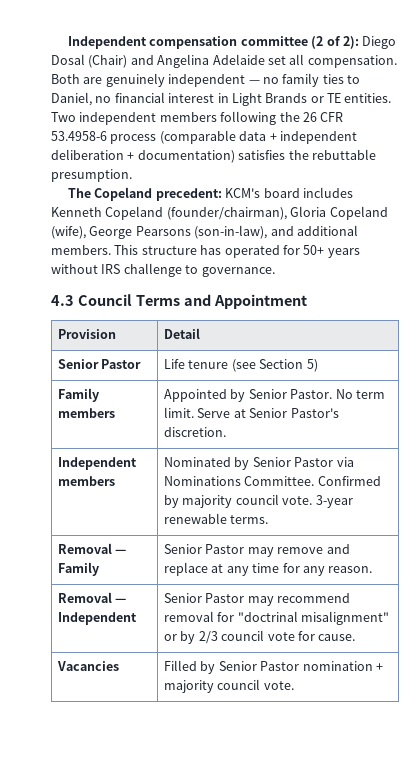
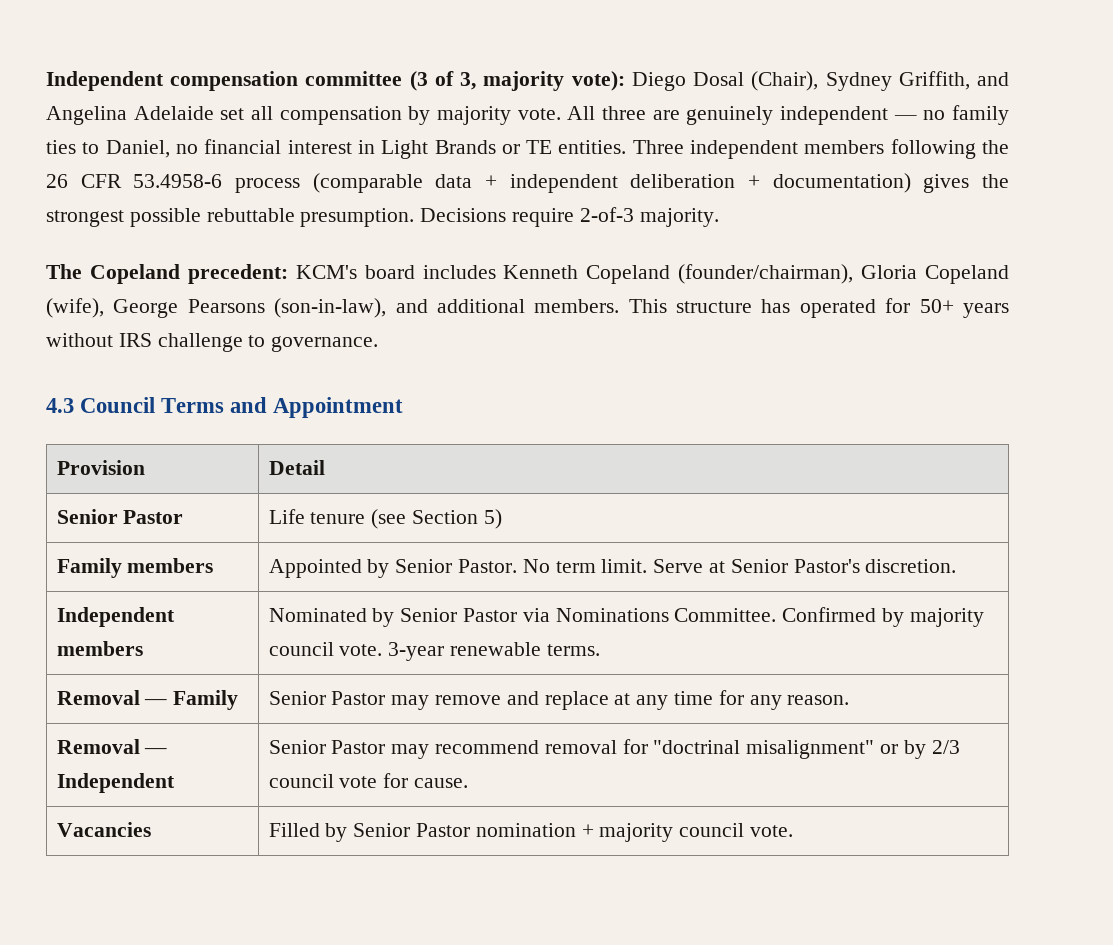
- Independent compensation committee (2 of 2): Diego Dosal (Chair) and Angelina Adelaide set all compensation. Both are genuinely independent — no family ties to Daniel, no financial interest in Light Brands or TE entities.
+ Independent compensation committee (3 of 3, majority vote): Diego Dosal (Chair), Sydney Griffith, and Angelina Adelaide set all compensation by majority vote. All three are genuinely independent — no family ties to Daniel, no financial interest in Light Brands or TE entities.
- Two independent members following the 26 CFR 53.4958-6 process (comparable data + independent deliberation + documentation) satisfies the rebuttable presumption.
+ Three independent members following the 26 CFR 53.4958-6 process (comparable data + independent deliberation + documentation) gives the strongest possible rebuttable presumption. Decisions require 2-of-3 majority.

